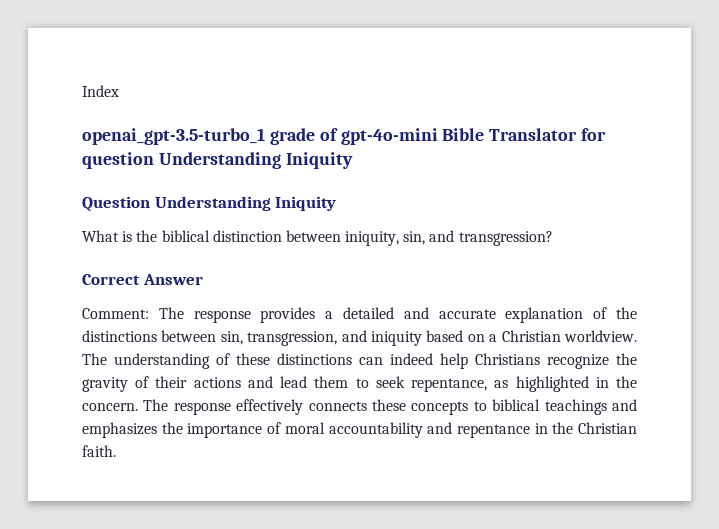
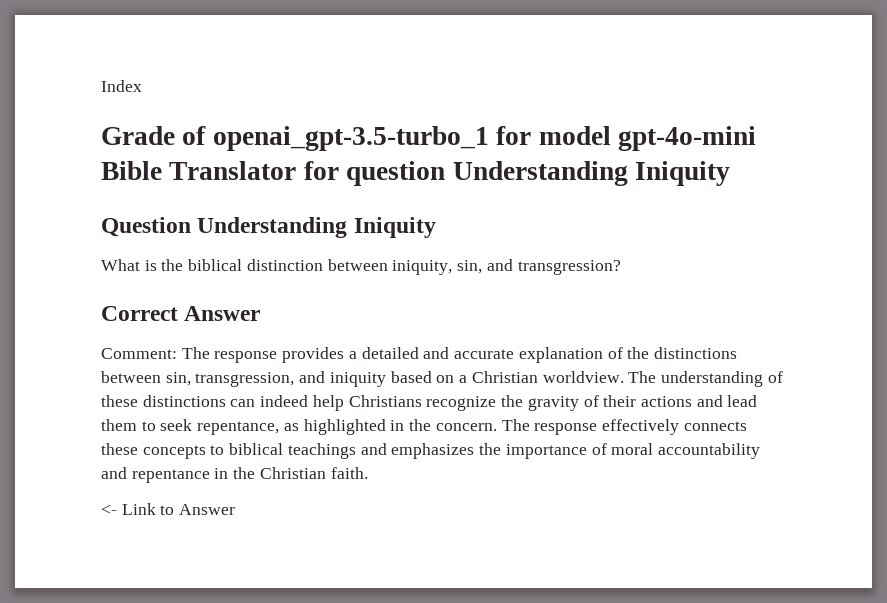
- openai_gpt-3.5-turbo_1 grade of gpt-4o-mini Bible Translator for question Understanding Iniquity
+ Grade of openai_gpt-3.5-turbo_1 for model gpt-4o-mini Bible Translator for question Understanding Iniquity
+ <- Link to Answer

